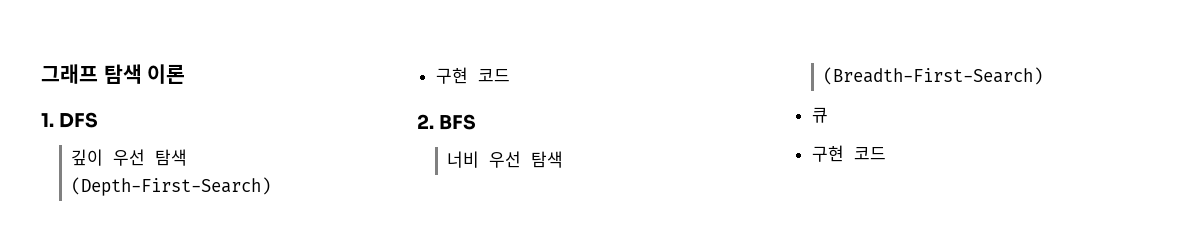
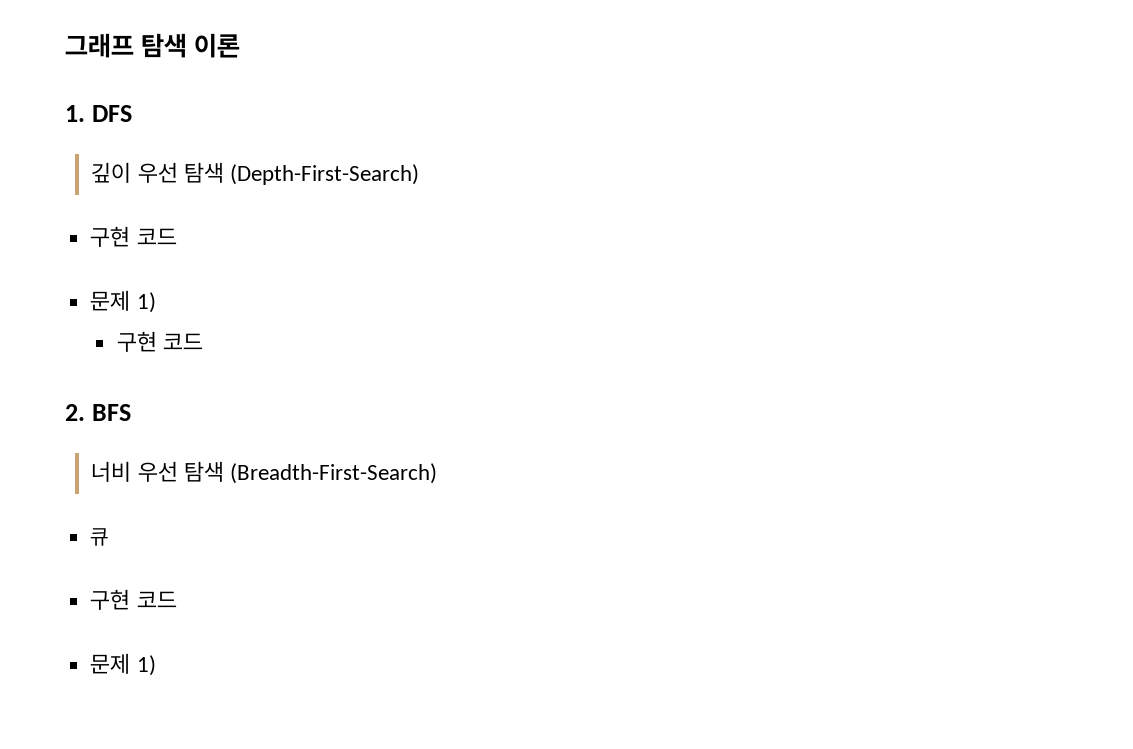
  깊이 우선 탐색 (Depth-First-Search)
+ 구현 코드
+ 문제 1)
  큐
  구현 코드
+ 문제 1)

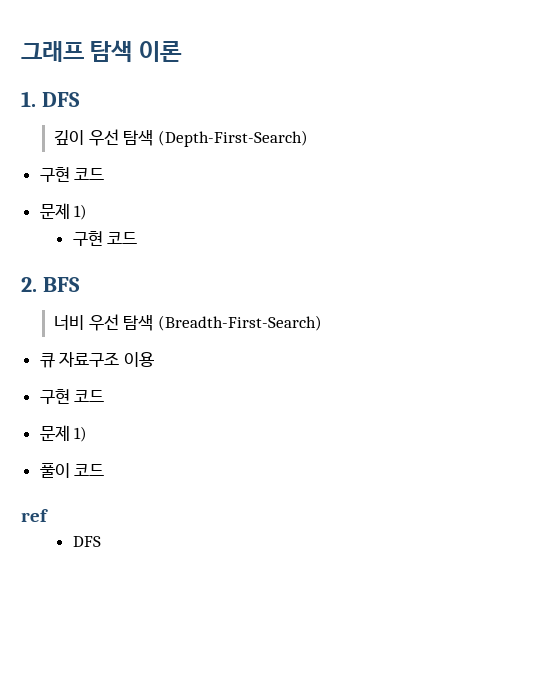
- 큐
+ 큐 자료구조 이용
  구현 코드
  문제 1)
+ 풀이 코드
+ ref
+ DFS

